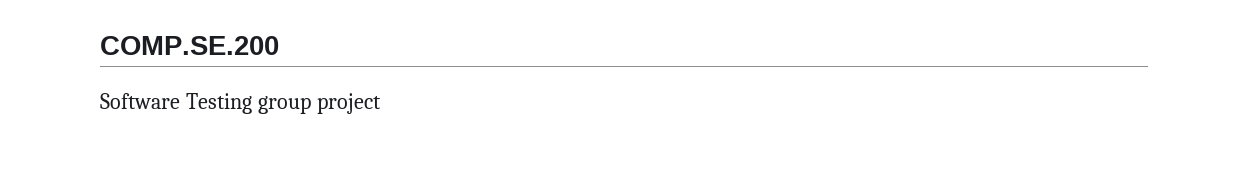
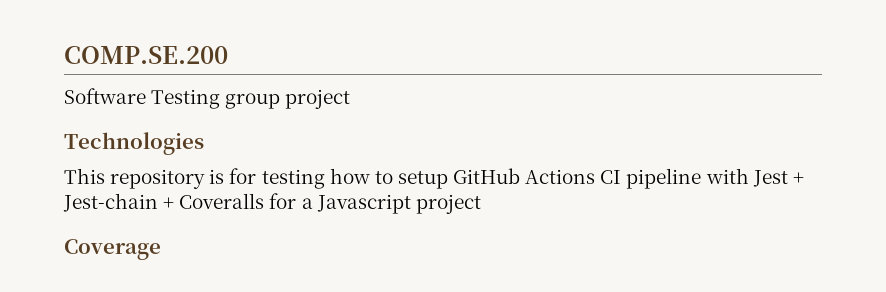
+ Technologies
+ This repository is for testing how to setup GitHub Actions CI pipeline with Jest + Jest-chain + Coveralls for a Javascript project
+ Coverage

